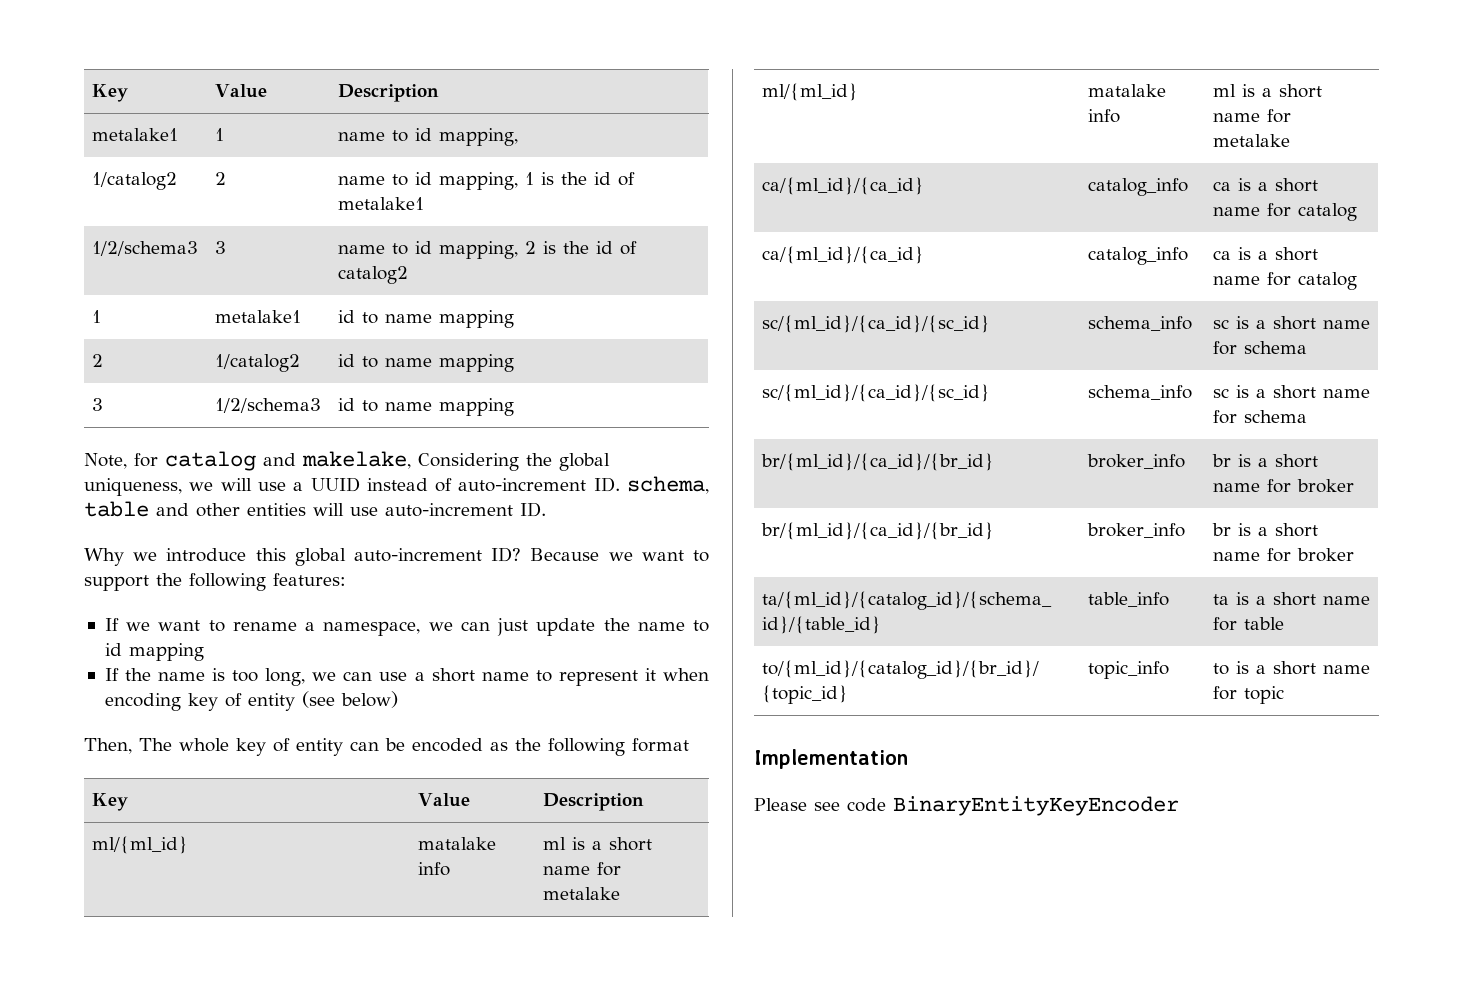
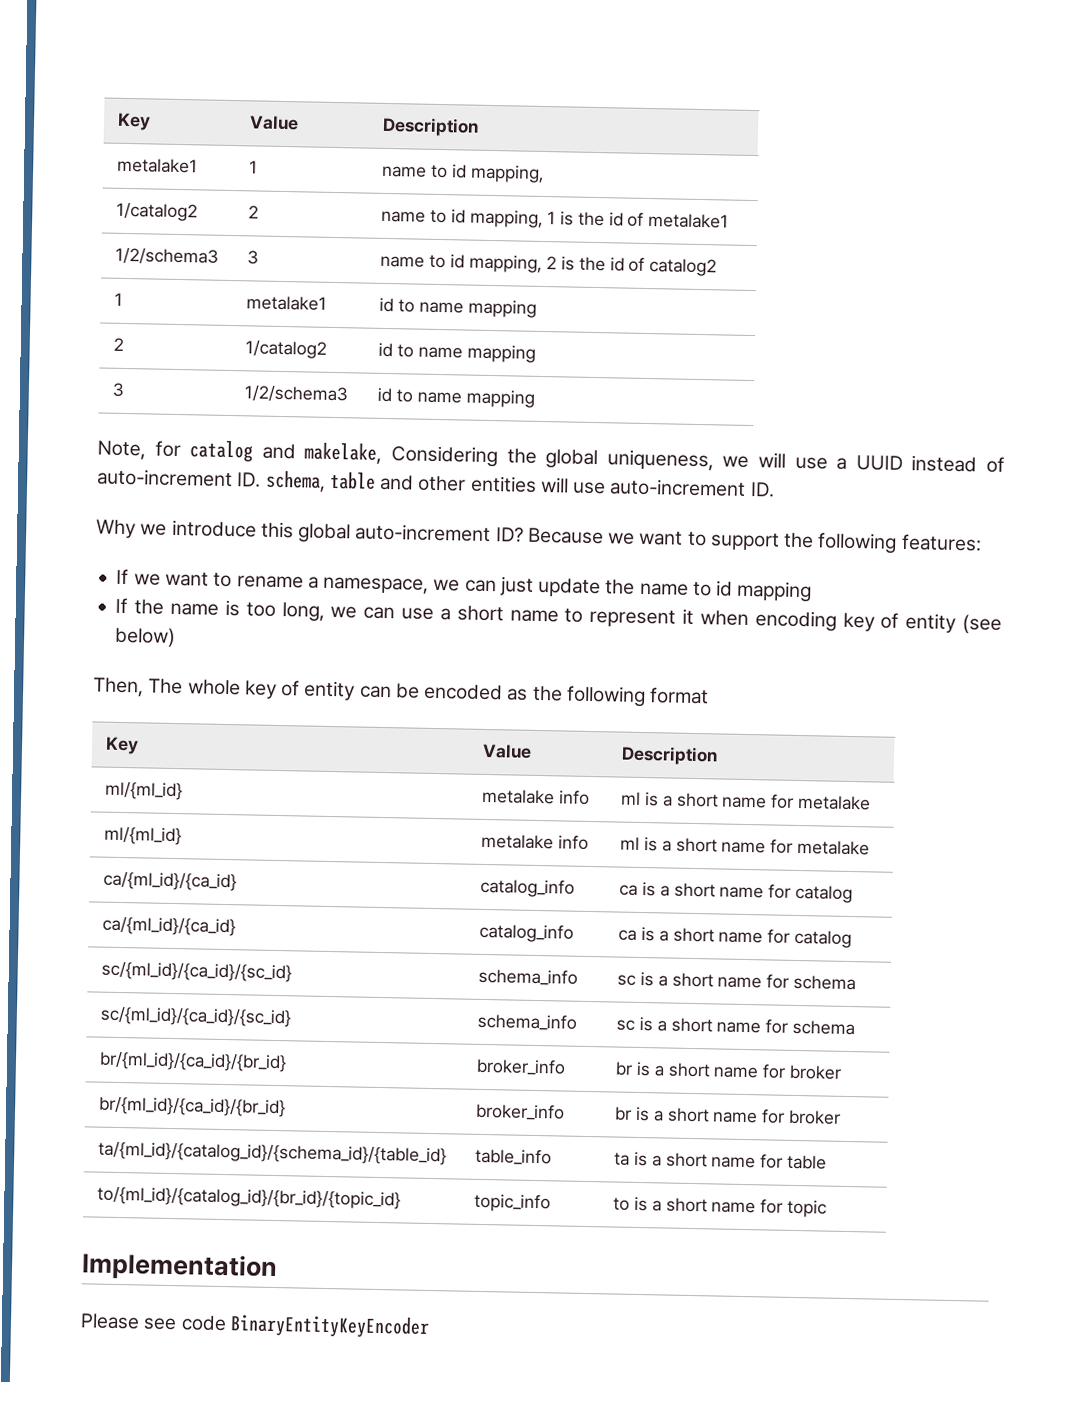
  Then, The whole key of entity can be encoded as the following format
  Key | Value | Description
- ml/{ml_id} | matalake info | ml is a short name for metalake
- ml/{ml_id} | matalake info | ml is a short name for metalake
+ ml/{ml_id} | metalake info | ml is a short name for metalake
+ ml/{ml_id} | metalake info | ml is a short name for metalake

